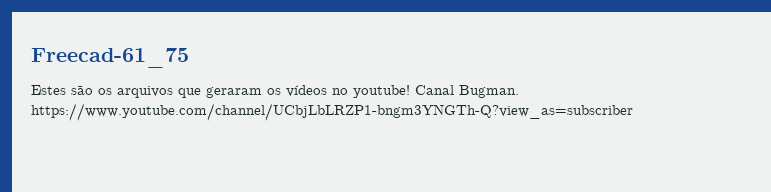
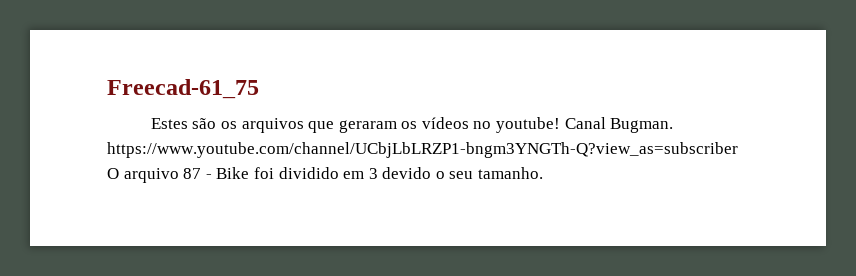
- Canal Bugman. https://www.youtube.com/channel/UCbjLbLRZP1-bngm3YNGTh-Q?view_as=subscriber
+ Canal Bugman. https://www.youtube.com/channel/UCbjLbLRZP1-bngm3YNGTh-Q?view_as=subscriber O arquivo 87 - Bike foi dividido em 3 devido o seu tamanho.

